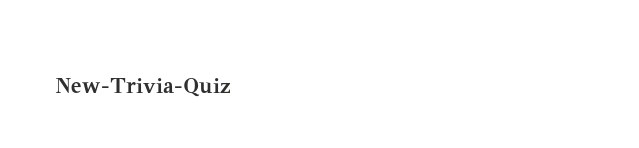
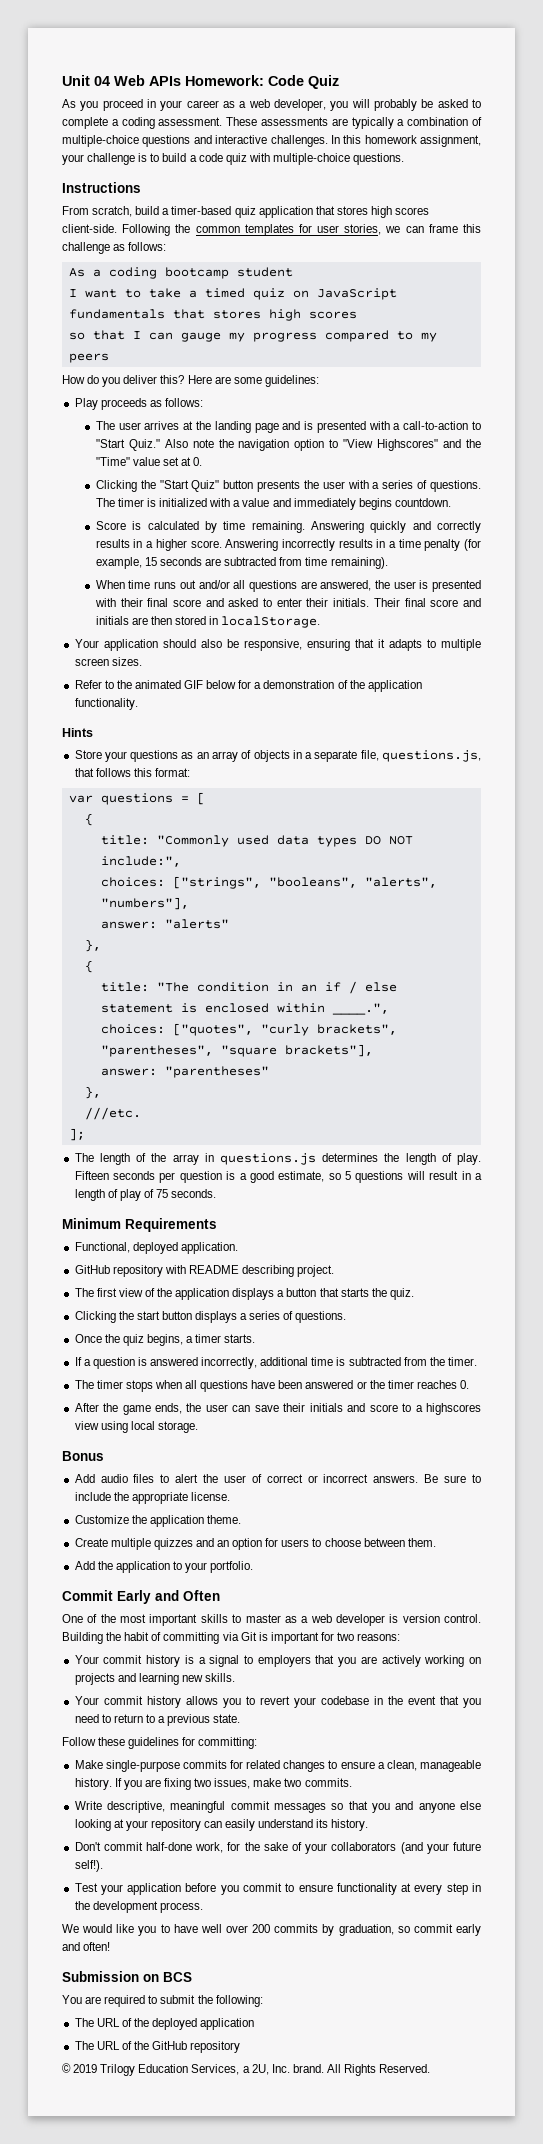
- New-Trivia-Quiz
+ Unit 04 Web APIs Homework: Code Quiz
+ As you proceed in your career as a web developer, you will probably be asked to complete a coding assessment. These assessments are typically a combination of multiple-choice questions and interactive challenges. In this homework assignment, your challenge is to build a code quiz with multiple-choice questions.
+ Instructions
+ From scratch, build a timer-based quiz application that stores high scores client-side. Following the common templates for user stories, we can frame this challenge as follows:
+ As a coding bootcamp student
+ I want to take a timed quiz on JavaScript fundamentals that stores high scores
+ so that I can gauge my progress compared to my peers
+ How do you deliver this? Here are some guidelines:
+ Play proceeds as follows:
+ The user arrives at the landing page and is presented with a call-to-action to "Start Quiz." Also note the navigation option to "View Highscores" and the "Time" value set at 0.
+ Clicking the "Start Quiz" button presents the user with a series of questions. The timer is initialized with a value and immediately begins countdown.
+ Score is calculated by time remaining. Answering quickly and correctly results in a higher score. Answering incorrectly results in a time penalty (for example, 15 seconds are subtracted from time remaining).
+ When time runs out and/or all questions are answered, the user is presented with their final score and asked to enter their initials. Their final score and initials are then stored in localStorage.
+ Your application should also be responsive, ensuring that it adapts to multiple screen sizes.
+ Refer to the animated GIF below for a demonstration of the application functionality.
+ Hints
+ Store your questions as an array of objects in a separate file, questions.js, that follows this format:
+ var questions = [
+ {
+ title: "Commonly used data types DO NOT include:",
+ choices: ["strings", "booleans", "alerts", "numbers"],
+ answer: "alerts"
+ },
+ {
+ title: "The condition in an if / else statement is enclosed within ____.",
+ choices: ["quotes", "curly brackets", "parentheses", "square brackets"],
+ answer: "parentheses"
+ },
+ ///etc.
+ ];
+ The length of the array in questions.js determines the length of play. Fifteen seconds per question is a good estimate, so 5 questions will result in a length of play of 75 seconds.
+ Minimum Requirements
+ Functional, deployed application.
+ GitHub repository with README describing project.
+ The first view of the application displays a button that starts the quiz.
+ Clicking the start button displays a series of questions.
+ Once the quiz begins, a timer starts.
+ If a question is answered incorrectly, additional time is subtracted from the timer.
+ The timer stops when all questions have been answered or the timer reaches 0.
+ After the game ends, the user can save their initials and score to a highscores view using local storage.
+ Bonus
+ Add audio files to alert the user of correct or incorrect answers. Be sure to include the appropriate license.
+ Customize the application theme.
+ Create multiple quizzes and an option for users to choose between them.
+ Add the application to your portfolio.
+ Commit Early and Often
+ One of the most important skills to master as a web developer is version control. Building the habit of committing via Git is important for two reasons:
+ Your commit history is a signal to employers that you are actively working on projects and learning new skills.
+ Your commit history allows you to revert your codebase in the event that you need to return to a previous state.
+ Follow these guidelines for committing:
+ Make single-purpose commits for related changes to ensure a clean, manageable history. If you are fixing two issues, make two commits.
+ Write descriptive, meaningful commit messages so that you and anyone else looking at your repository can easily understand its history.
+ Don't commit half-done work, for the sake of your collaborators (and your future self!).
+ Test your application before you commit to ensure functionality at every step in the development process.
+ We would like you to have well over 200 commits by graduation, so commit early and often!
+ Submission on BCS
+ You are required to submit the following:
+ The URL of the deployed application
+ The URL of the GitHub repository
+ © 2019 Trilogy Education Services, a 2U, Inc. brand. All Rights Reserved.

